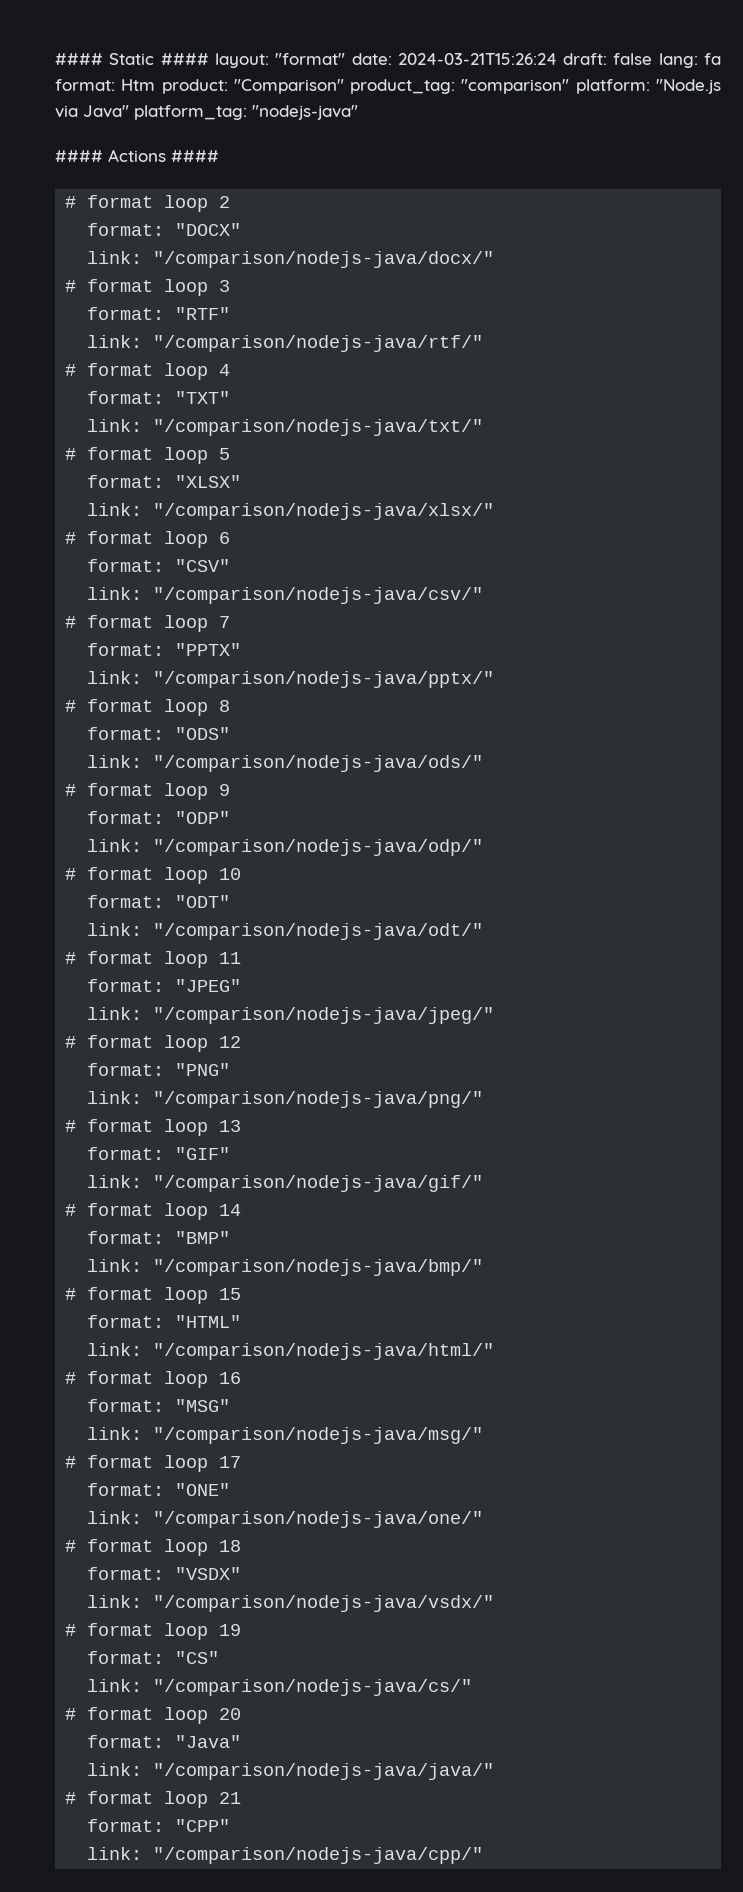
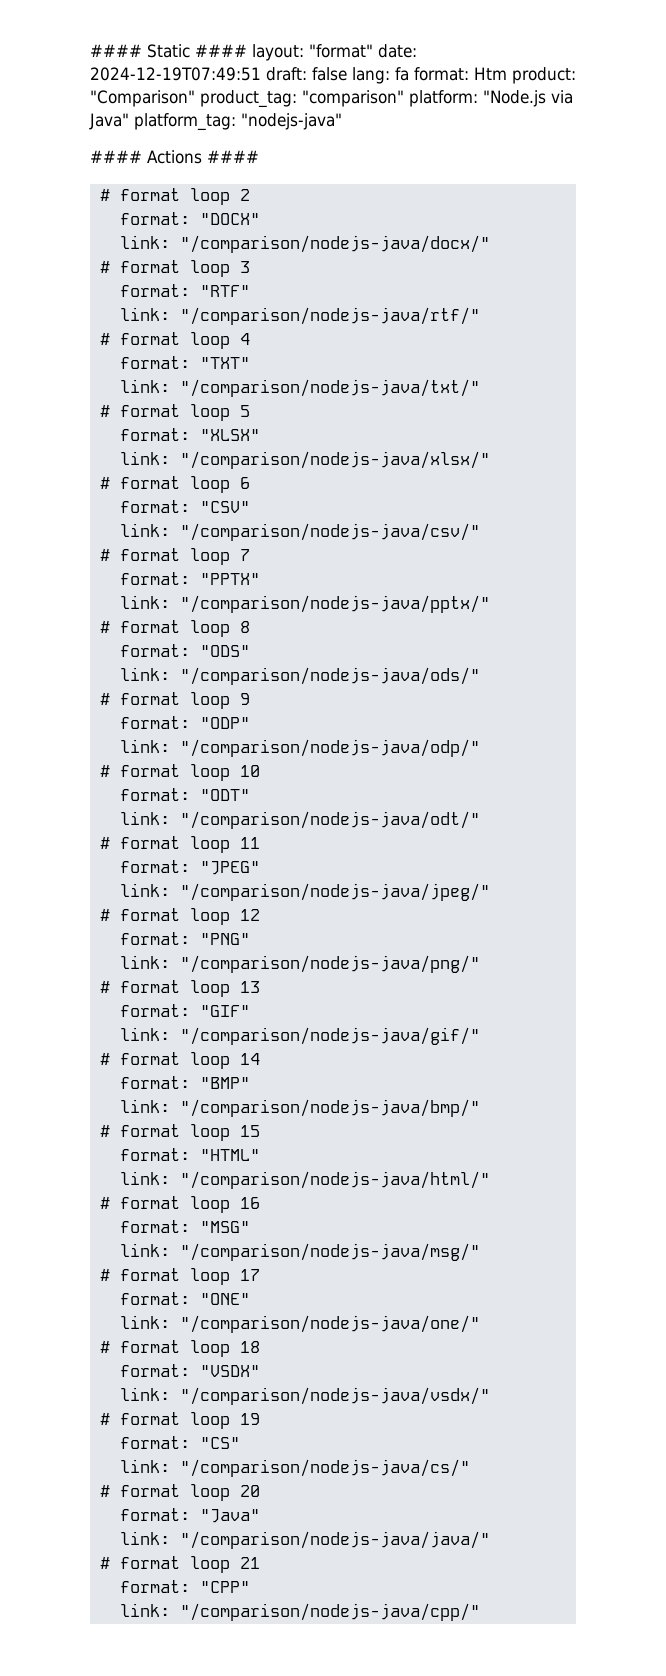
- #### Static #### layout: "format" date: 2024-03-21T15:26:24 draft: false lang: fa format: Htm product: "Comparison" product_tag: "comparison" platform: "Node.js via Java" platform_tag: "nodejs-java"
+ #### Static #### layout: "format" date: 2024-12-19T07:49:51 draft: false lang: fa format: Htm product: "Comparison" product_tag: "comparison" platform: "Node.js via Java" platform_tag: "nodejs-java"

